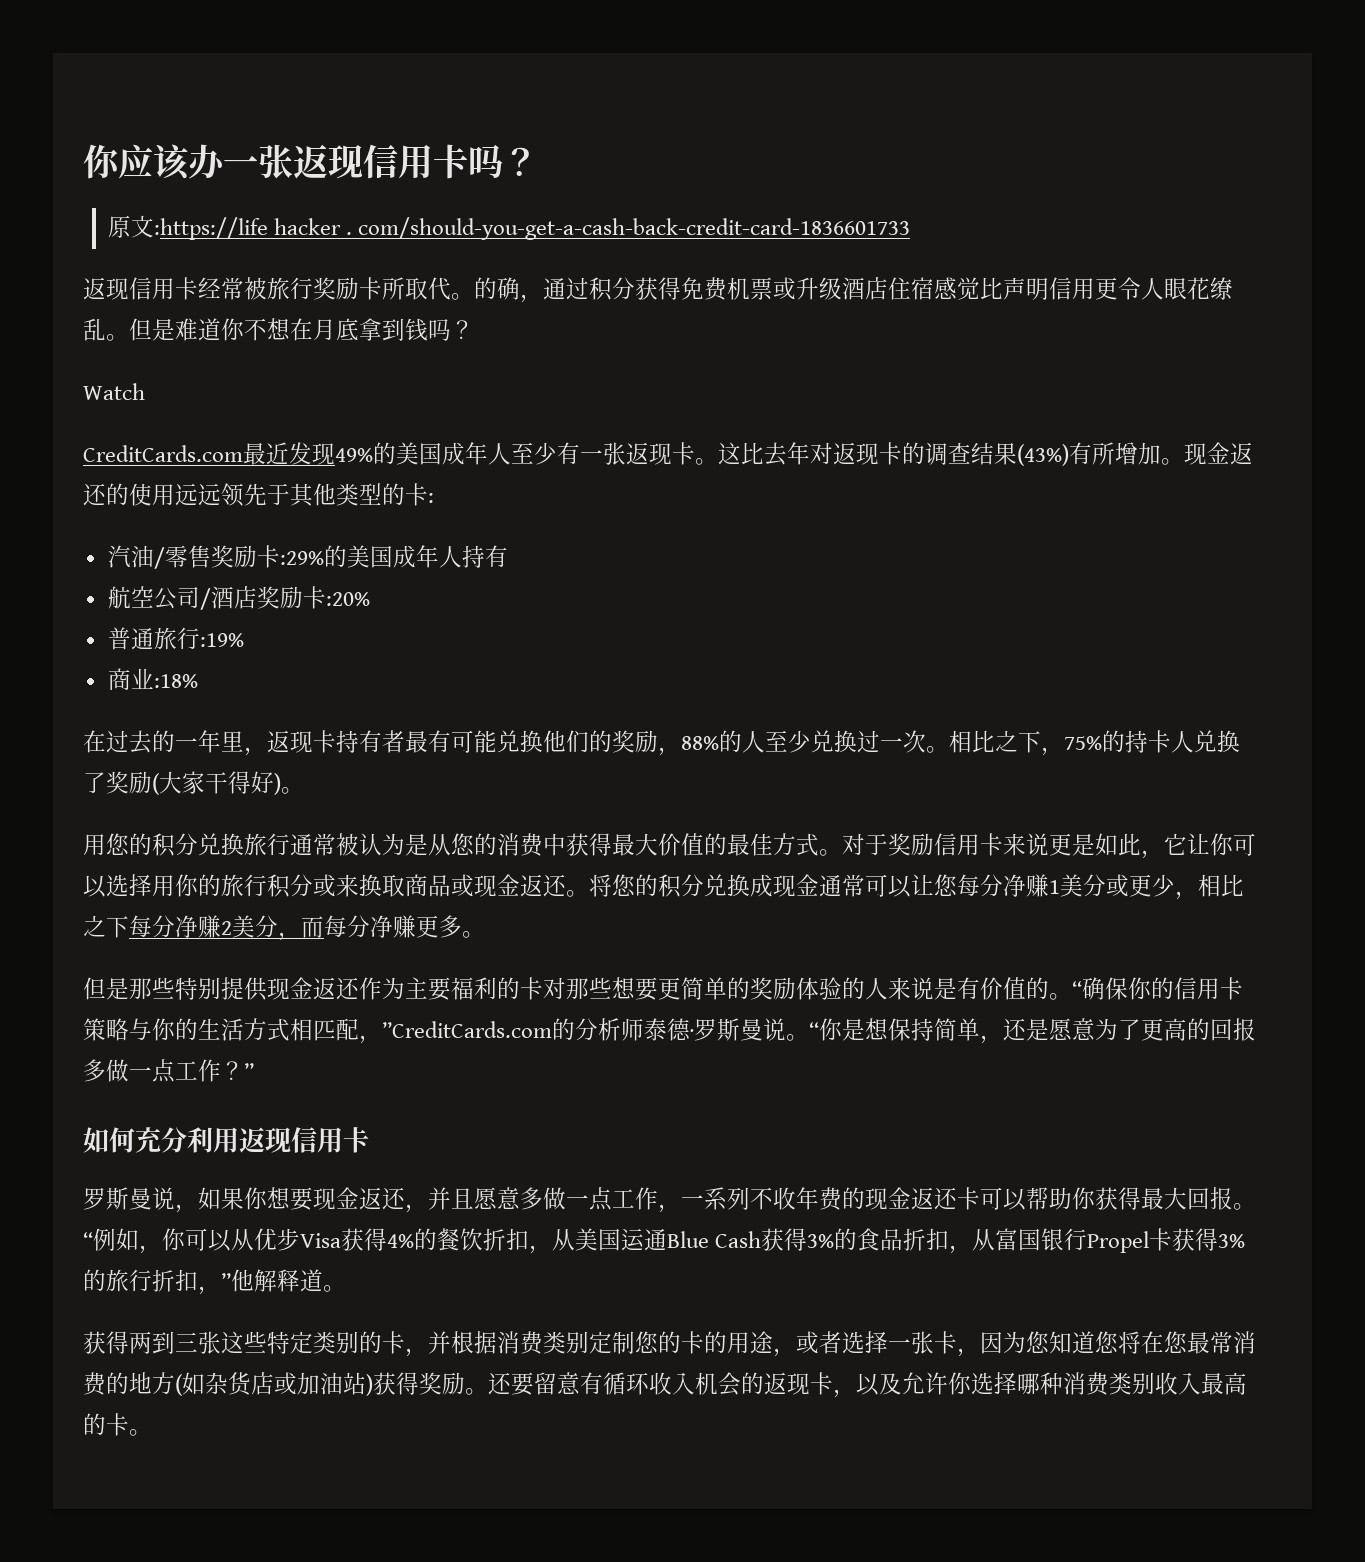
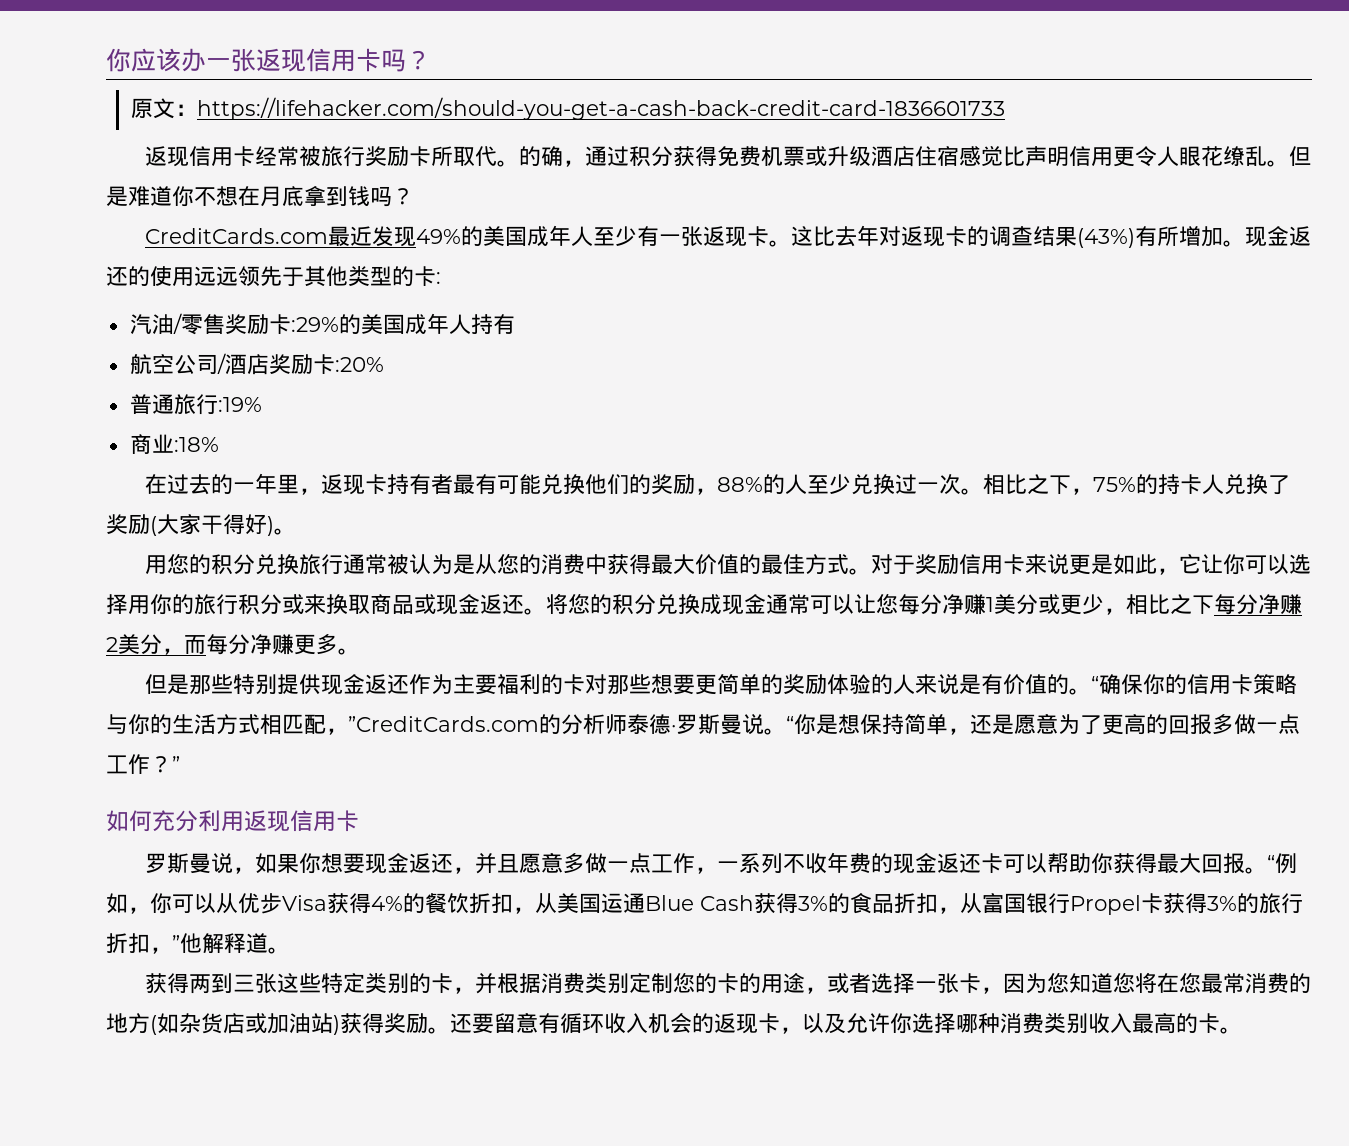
- 原文:https://life hacker . com/should-you-get-a-cash-back-credit-card-1836601733
+ 原文：https://lifehacker.com/should-you-get-a-cash-back-credit-card-1836601733
- Watch

